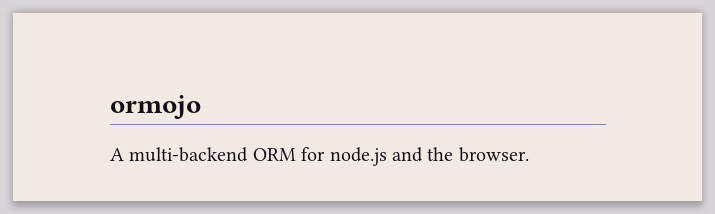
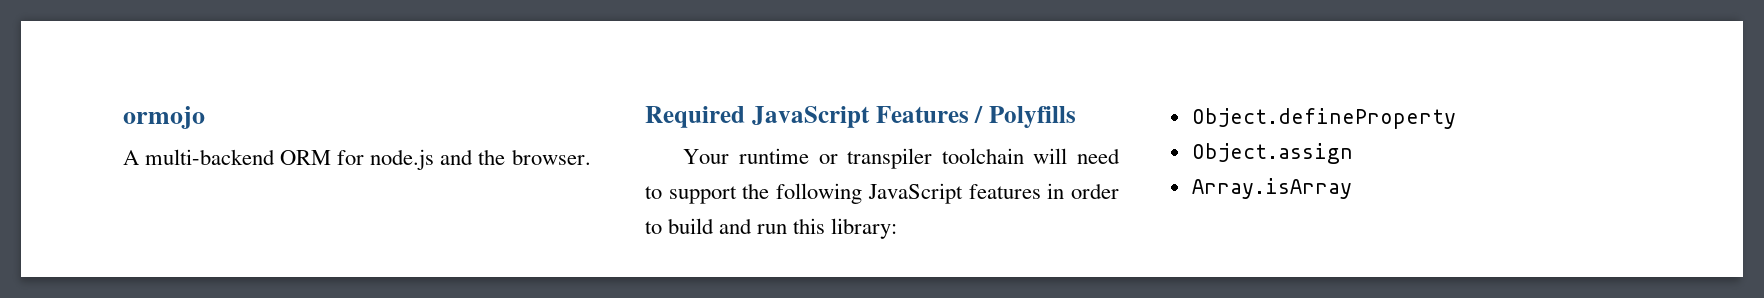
+ Required JavaScript Features / Polyfills
+ Your runtime or transpiler toolchain will need to support the following JavaScript features in order to build and run this library:
+ Object.defineProperty
+ Object.assign
+ Array.isArray

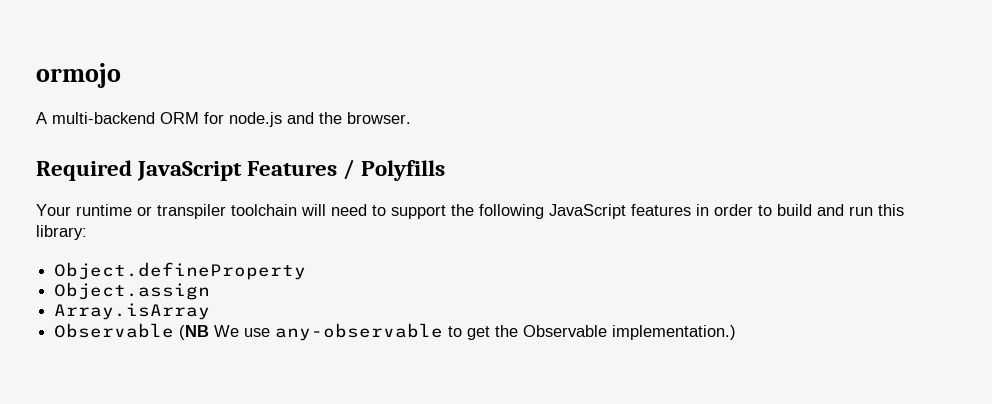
+ Observable (NB We use any-observable to get the Observable implementation.)

